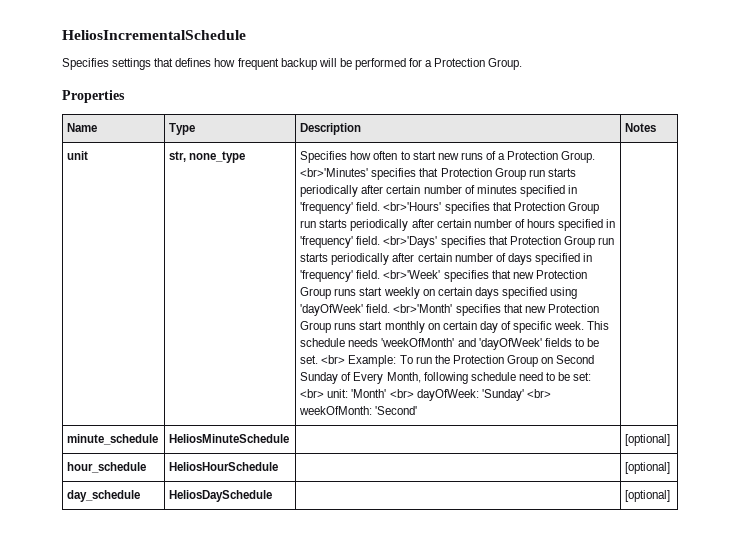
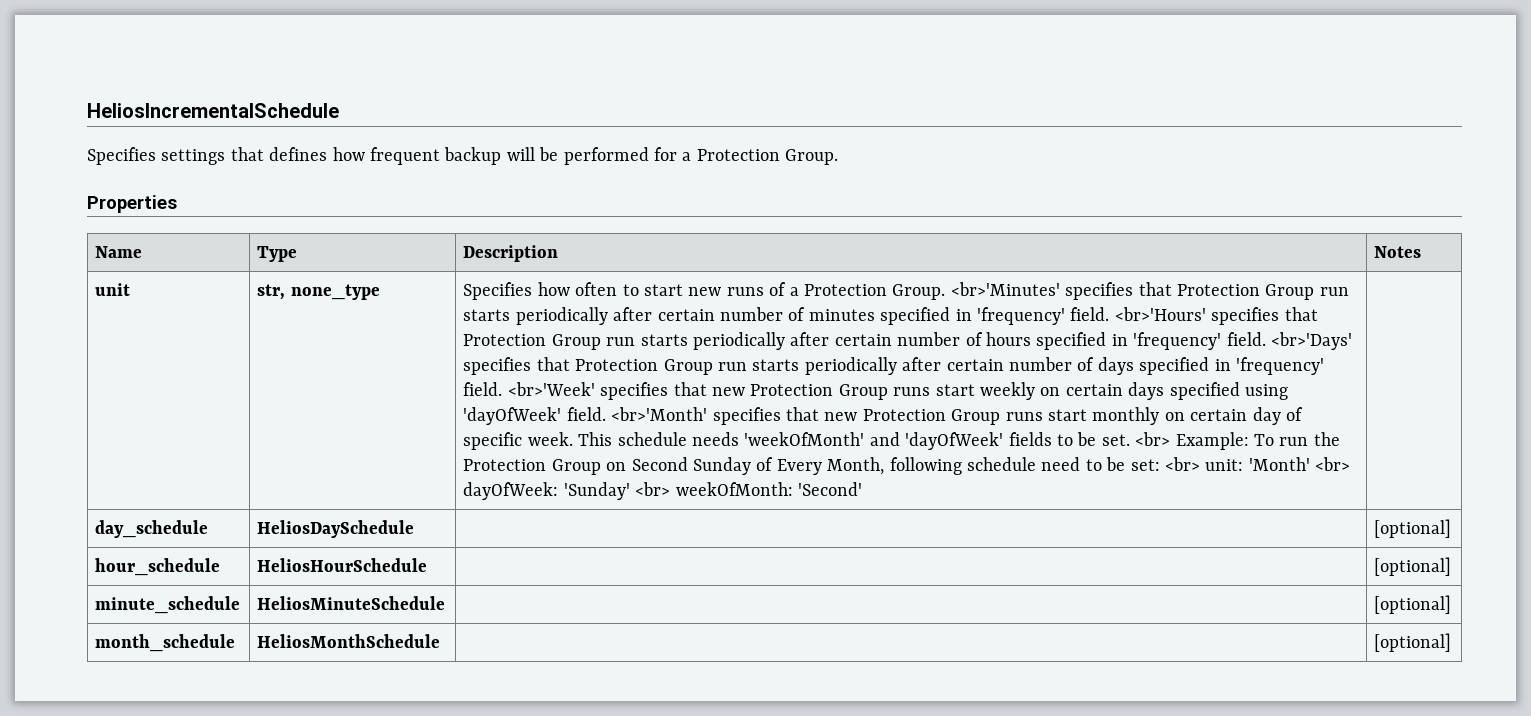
- minute_schedule | HeliosMinuteSchedule | | [optional]
+ day_schedule | HeliosDaySchedule | | [optional]
- day_schedule | HeliosDaySchedule | | [optional]
+ minute_schedule | HeliosMinuteSchedule | | [optional]
+ month_schedule | HeliosMonthSchedule | | [optional]

